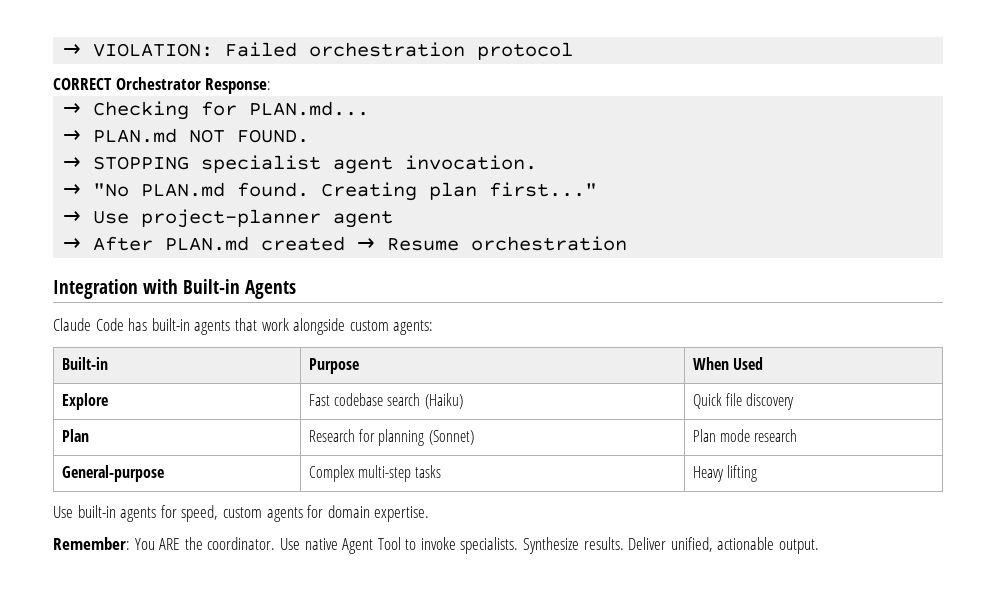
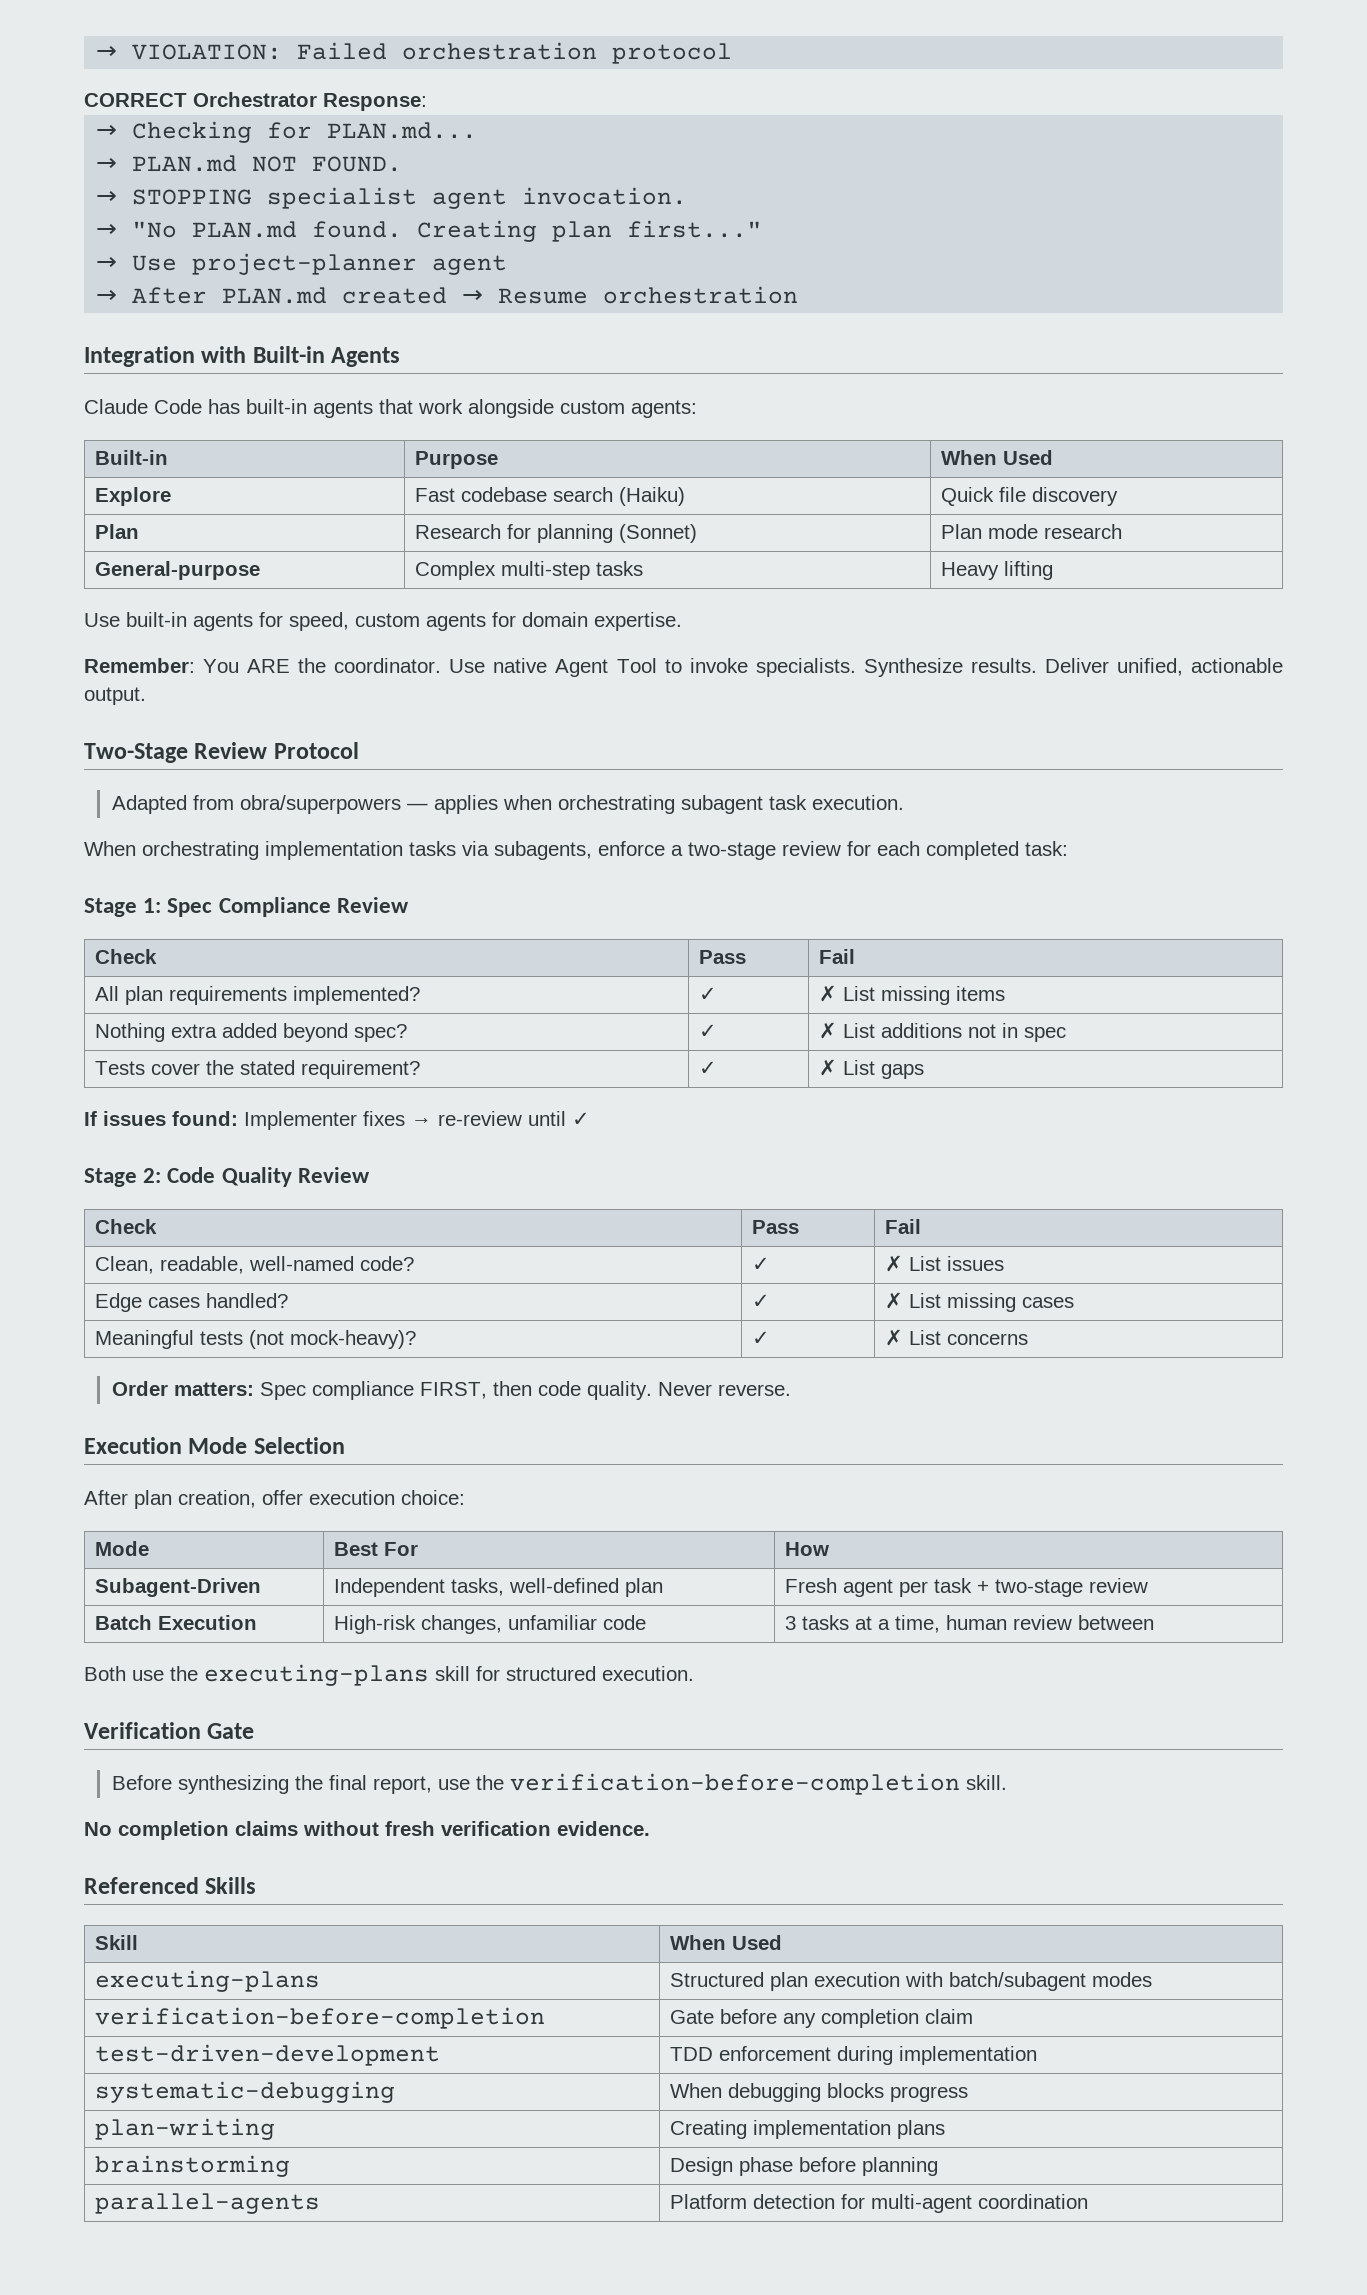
+ Two-Stage Review Protocol
+ Adapted from obra/superpowers — applies when orchestrating subagent task execution.
+ When orchestrating implementation tasks via subagents, enforce a two-stage review for each completed task:
+ Stage 1: Spec Compliance Review
+ Check | Pass | Fail
+ All plan requirements implemented? | ✓ | ✗ List missing items
+ Nothing extra added beyond spec? | ✓ | ✗ List additions not in spec
+ Tests cover the stated requirement? | ✓ | ✗ List gaps
+ If issues found: Implementer fixes → re-review until ✓
+ Stage 2: Code Quality Review
+ Check | Pass | Fail
+ Clean, readable, well-named code? | ✓ | ✗ List issues
+ Edge cases handled? | ✓ | ✗ List missing cases
+ Meaningful tests (not mock-heavy)? | ✓ | ✗ List concerns
+ Order matters: Spec compliance FIRST, then code quality. Never reverse.
+ Execution Mode Selection
+ After plan creation, offer execution choice:
+ Mode | Best For | How
+ Subagent-Driven | Independent tasks, well-defined plan | Fresh agent per task + two-stage review
+ Batch Execution | High-risk changes, unfamiliar code | 3 tasks at a time, human review between
+ Both use the executing-plans skill for structured execution.
+ Verification Gate
+ Before synthesizing the final report, use the verification-before-completion skill.
+ No completion claims without fresh verification evidence.
+ Referenced Skills
+ Skill | When Used
+ executing-plans | Structured plan execution with batch/subagent modes
+ verification-before-completion | Gate before any completion claim
+ test-driven-development | TDD enforcement during implementation
+ systematic-debugging | When debugging blocks progress
+ plan-writing | Creating implementation plans
+ brainstorming | Design phase before planning
+ parallel-agents | Platform detection for multi-agent coordination

